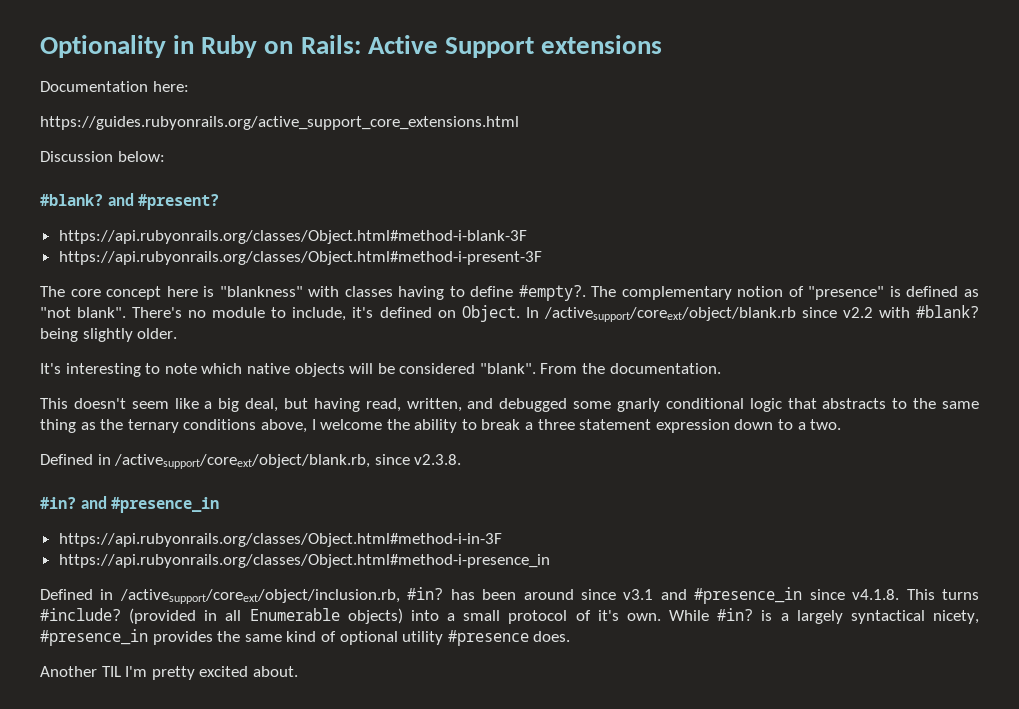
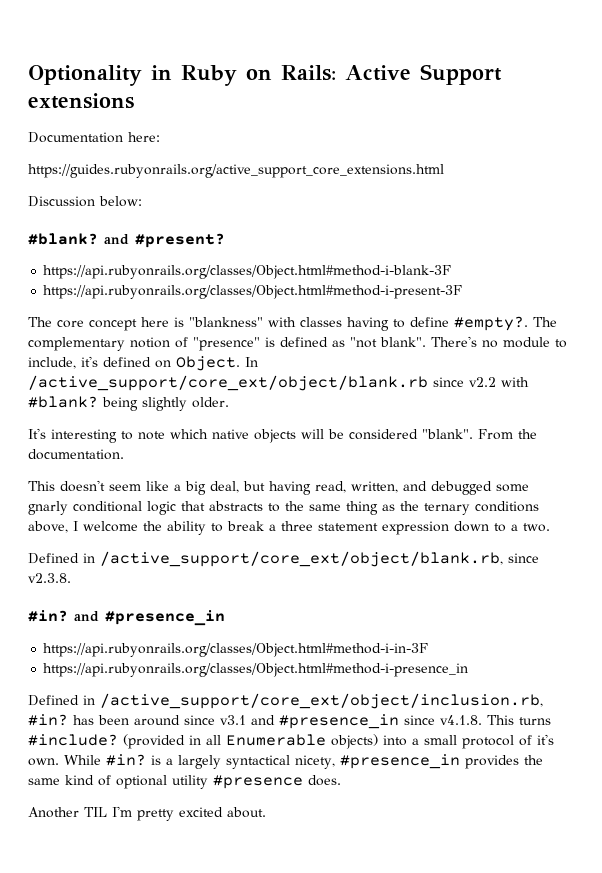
- In /activesupport/coreext/object/blank.rb since v2.2 with #blank? being slightly older.
+ In /active_support/core_ext/object/blank.rb since v2.2 with #blank? being slightly older.
- Defined in /activesupport/coreext/object/blank.rb, since v2.3.8.
+ Defined in /active_support/core_ext/object/blank.rb, since v2.3.8.
- Defined in /activesupport/coreext/object/inclusion.rb, #in? has been around since v3.1 and #presence_in since v4.1.8. This turns #include?
+ Defined in /active_support/core_ext/object/inclusion.rb, #in? has been around since v3.1 and #presence_in since v4.1.8. This turns #include?

